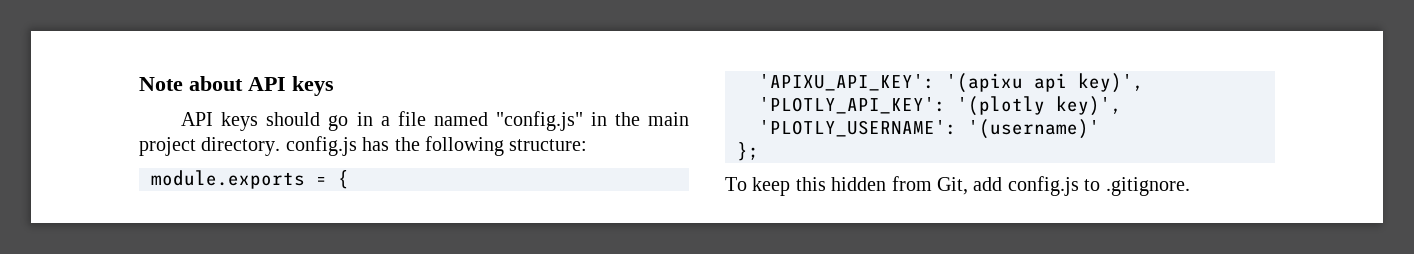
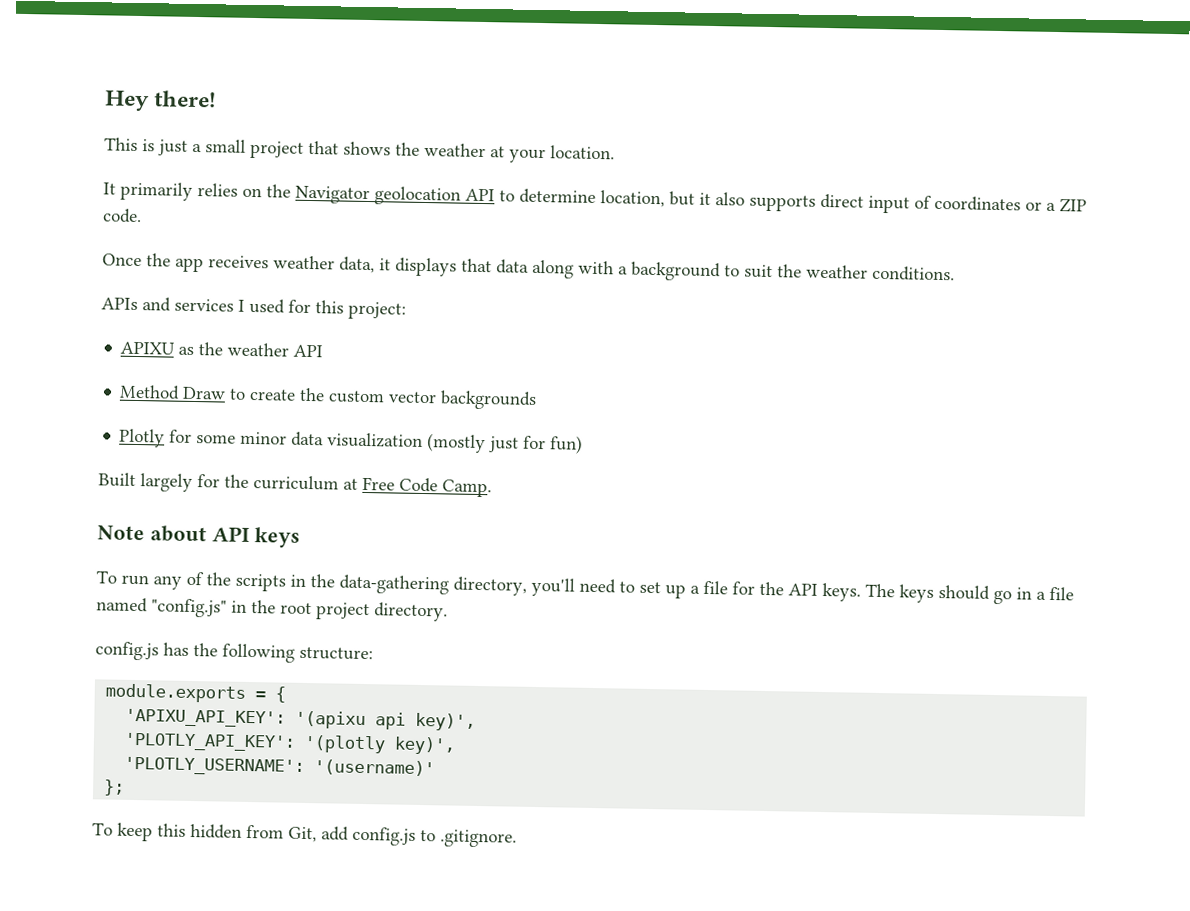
+ Hey there!
+ This is just a small project that shows the weather at your location.
+ It primarily relies on the Navigator geolocation API to determine location, but it also supports direct input of coordinates or a ZIP code.
+ Once the app receives weather data, it displays that data along with a background to suit the weather conditions.
+ APIs and services I used for this project:
+ APIXU as the weather API
+ Method Draw to create the custom vector backgrounds
+ Plotly for some minor data visualization (mostly just for fun)
+ Built largely for the curriculum at Free Code Camp.
  Note about API keys
- API keys should go in a file named "config.js" in the main project directory. config.js has the following structure:
+ To run any of the scripts in the data-gathering directory, you'll need to set up a file for the API keys. The keys should go in a file named "config.js" in the root project directory.
+ config.js has the following structure:

